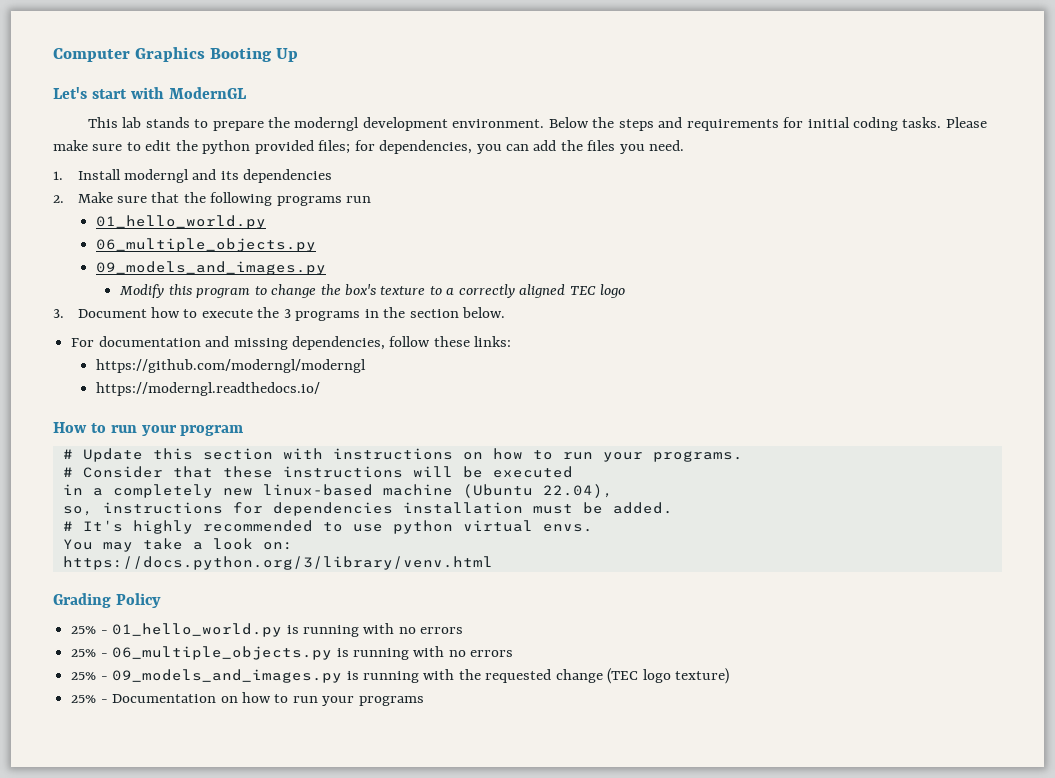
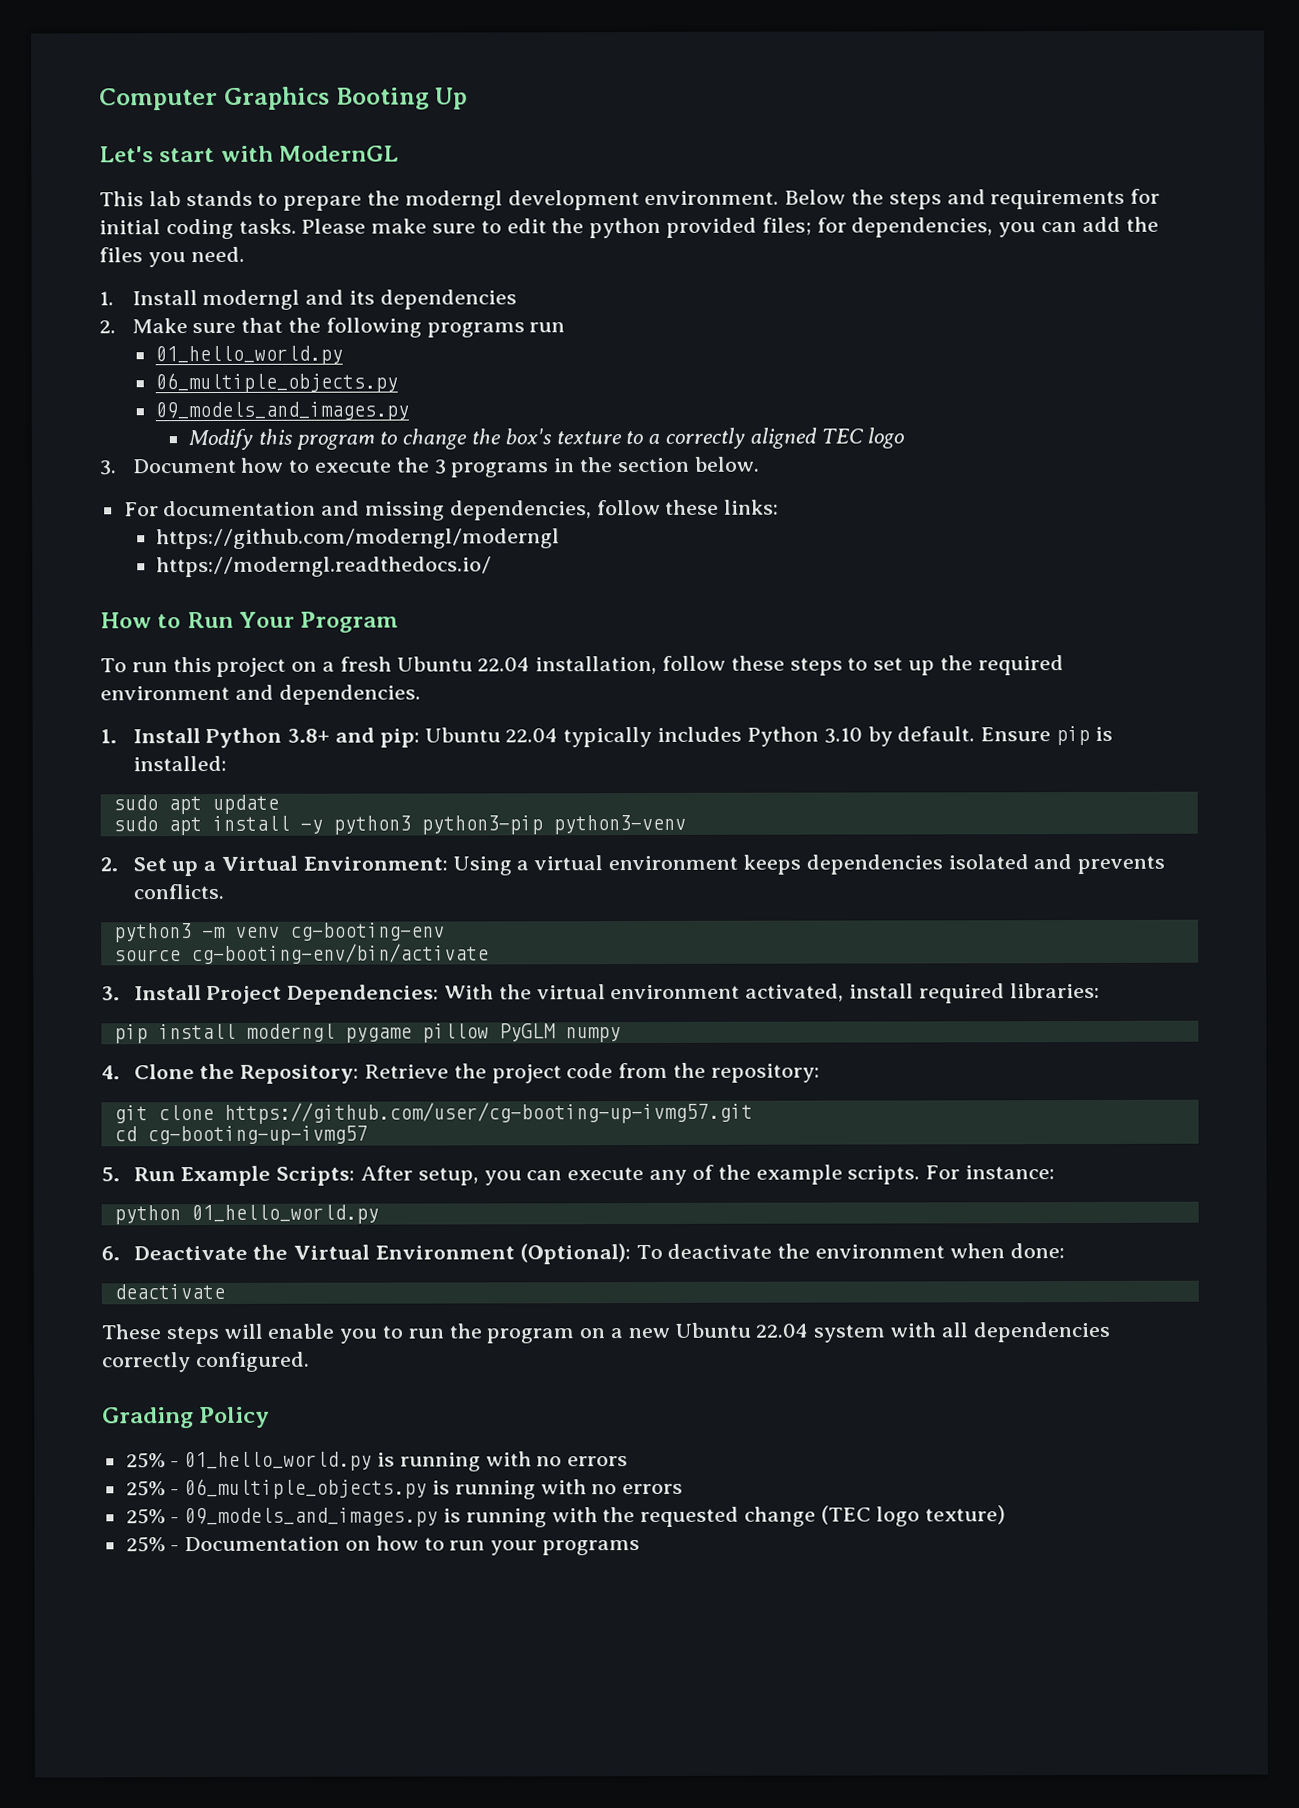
- How to run your program
- # Update this section with instructions on how to run your programs.
- # Consider that these instructions will be executed
- in a completely new linux-based machine (Ubuntu 22.04),
- so, instructions for dependencies installation must be added.
- # It's highly recommended to use python virtual envs.
- You may take a look on:
- https://docs.python.org/3/library/venv.html
+ How to Run Your Program
+ To run this project on a fresh Ubuntu 22.04 installation, follow these steps to set up the required environment and dependencies.
+ 1. Install Python 3.8+ and pip: Ubuntu 22.04 typically includes Python 3.10 by default. Ensure pip is installed:
+ sudo apt update
+ sudo apt install -y python3 python3-pip python3-venv
+ 2. Set up a Virtual Environment: Using a virtual environment keeps dependencies isolated and prevents conflicts.
+ python3 -m venv cg-booting-env
+ source cg-booting-env/bin/activate
+ 3. Install Project Dependencies: With the virtual environment activated, install required libraries:
+ pip install moderngl pygame pillow PyGLM numpy
+ 4. Clone the Repository: Retrieve the project code from the repository:
+ git clone https://github.com/user/cg-booting-up-ivmg57.git
+ cd cg-booting-up-ivmg57
+ 5. Run Example Scripts: After setup, you can execute any of the example scripts. For instance:
+ python 01_hello_world.py
+ 6. Deactivate the Virtual Environment (Optional): To deactivate the environment when done:
+ deactivate
+ These steps will enable you to run the program on a new Ubuntu 22.04 system with all dependencies correctly configured.

